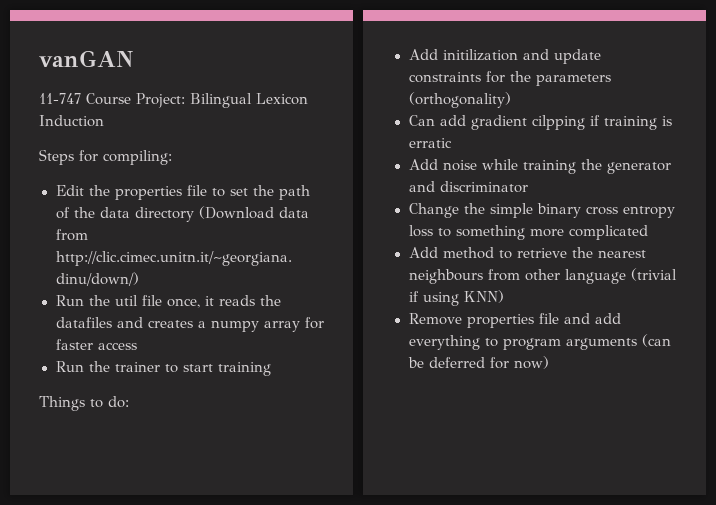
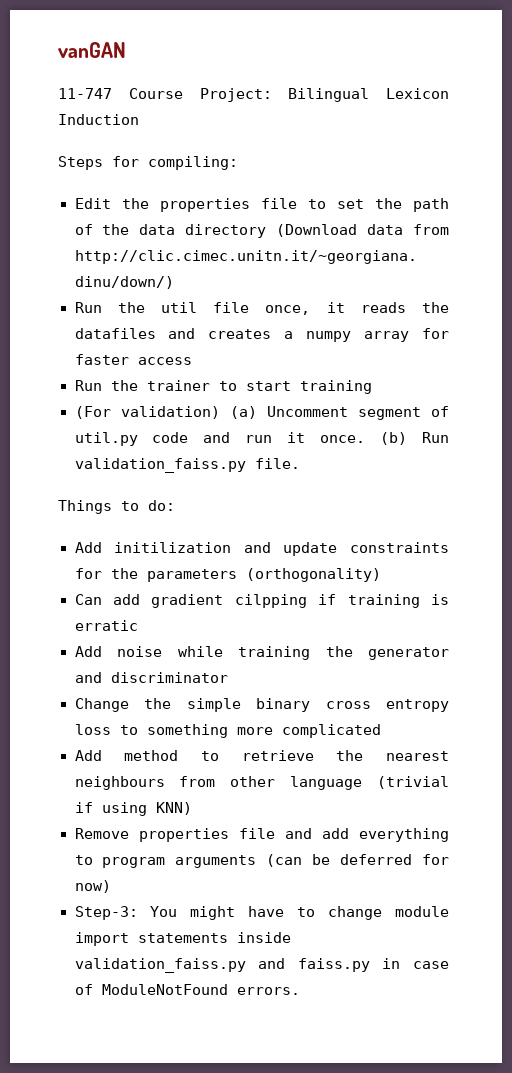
+ (For validation) (a) Uncomment segment of util.py code and run it once. (b) Run validation_faiss.py file.
+ Step-3: You might have to change module import statements inside validation_faiss.py and faiss.py in case of ModuleNotFound errors.

